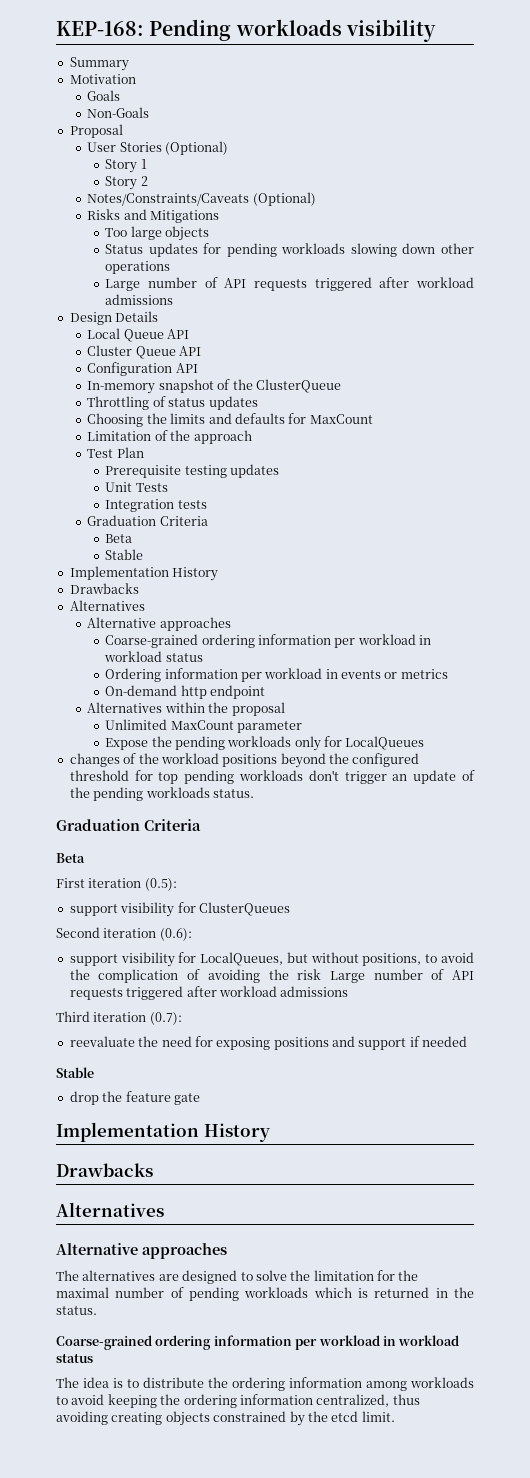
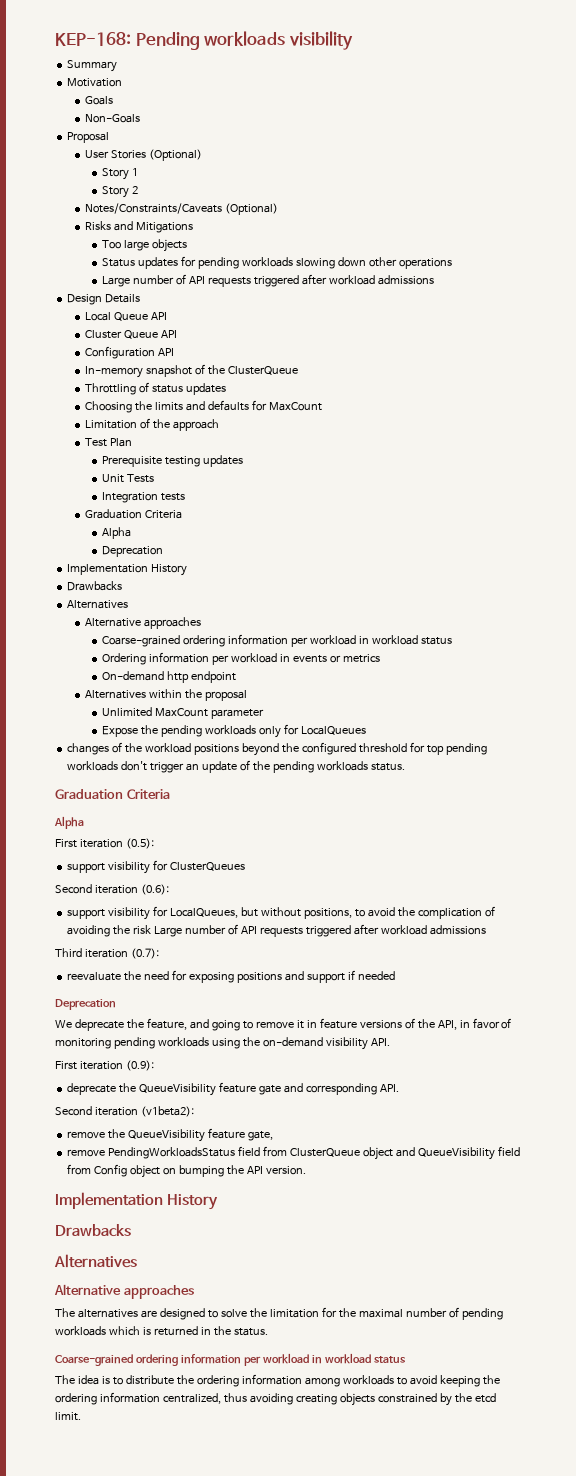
  Integration tests
  Graduation Criteria
- Beta
- Stable
+ Alpha
+ Deprecation
  changes of the workload positions beyond the configured threshold for top pending workloads don't trigger an update of the pending workloads status.
  Graduation Criteria
- Beta
+ Alpha
  reevaluate the need for exposing positions and support if needed
- Stable
- drop the feature gate
+ Deprecation
+ We deprecate the feature, and going to remove it in feature versions of the API, in favor of monitoring pending workloads using the on-demand visibility API.
+ First iteration (0.9):
+ deprecate the QueueVisibility feature gate and corresponding API.
+ Second iteration (v1beta2):
+ remove the QueueVisibility feature gate,
+ remove PendingWorkloadsStatus field from ClusterQueue object and QueueVisibility field from Config object on bumping the API version.

